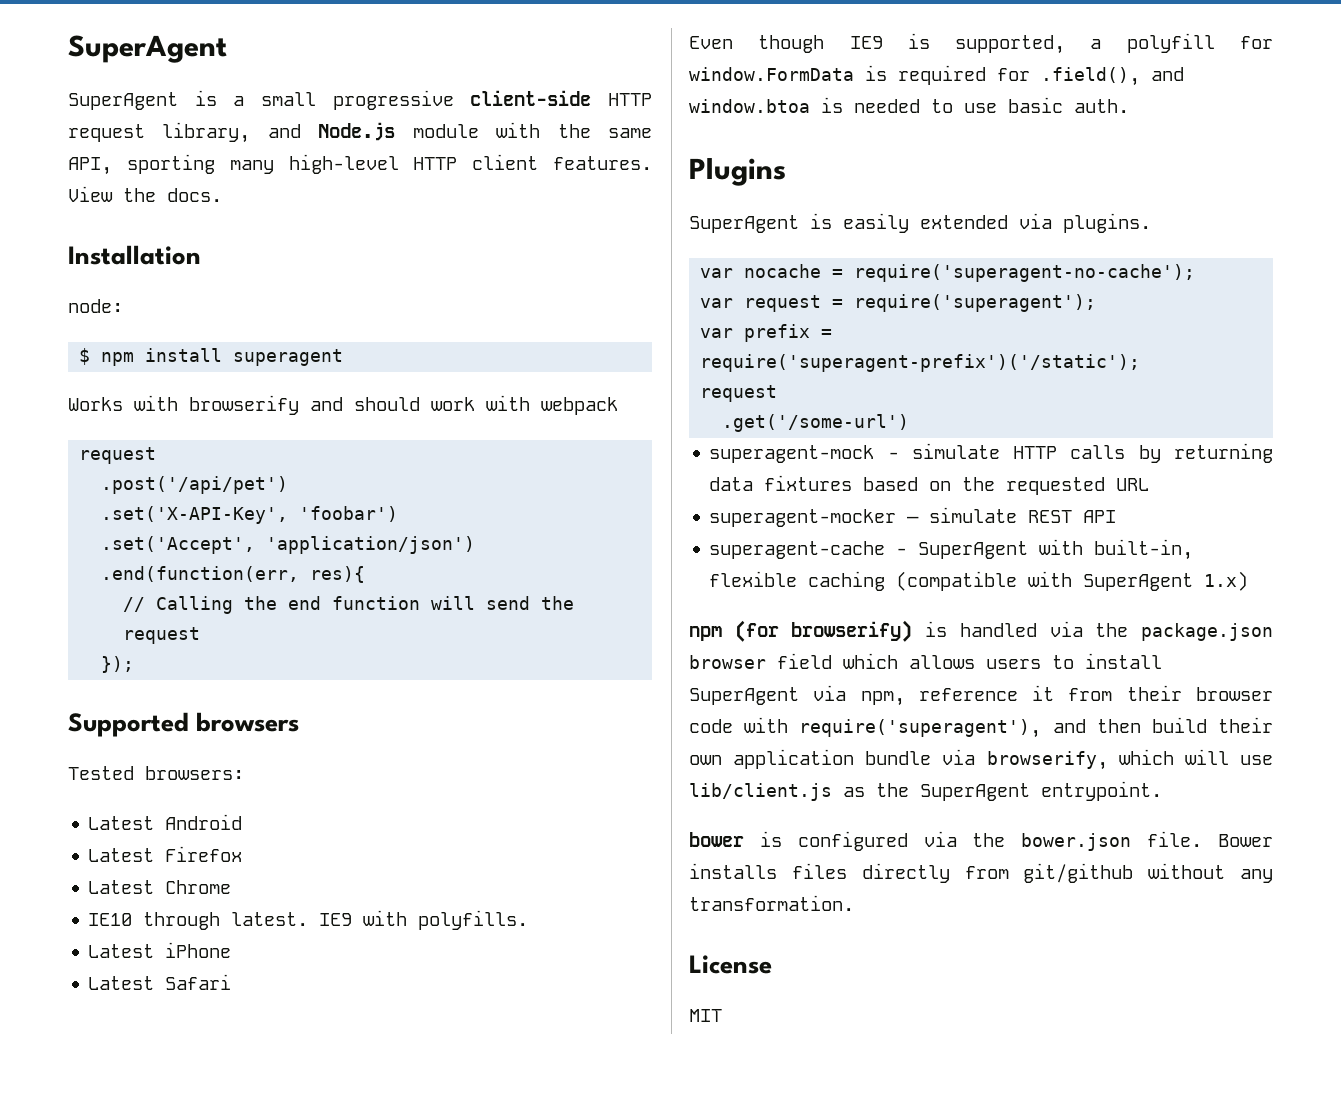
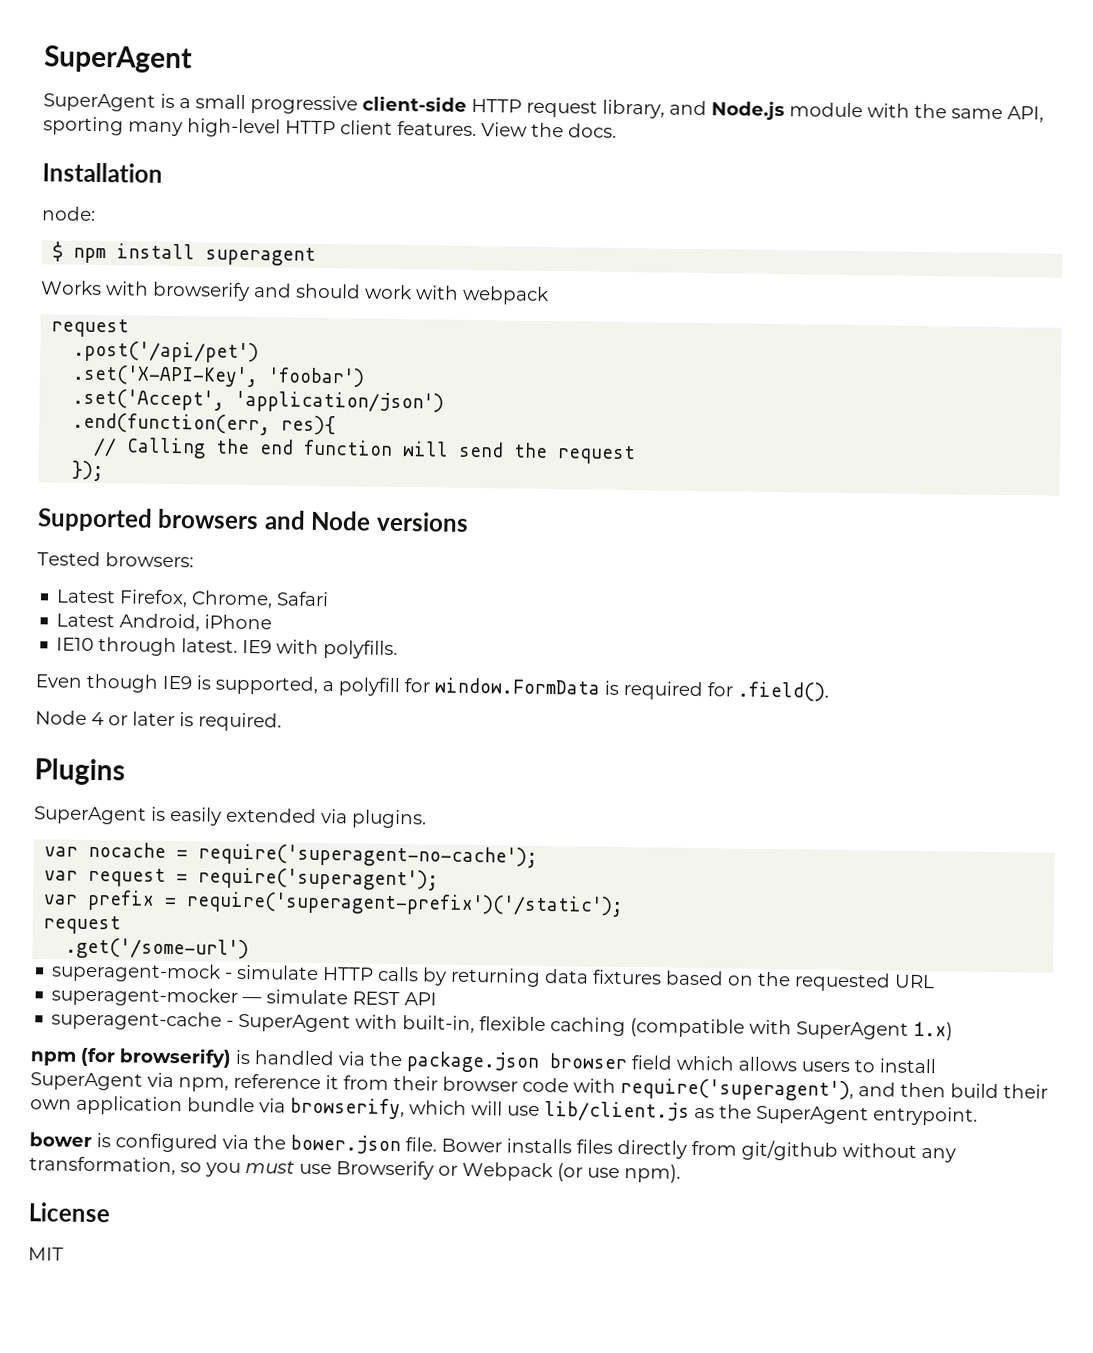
- Supported browsers
+ Supported browsers and Node versions
- Latest Android
- Latest Firefox
- Latest Chrome
+ Latest Firefox, Chrome, Safari
+ Latest Android, iPhone
- Latest iPhone
- Latest Safari
- Even though IE9 is supported, a polyfill for window.FormData is required for .field(), and window.btoa is needed to use basic auth.
+ Even though IE9 is supported, a polyfill for window.FormData is required for .field().
+ Node 4 or later is required.
- Bower installs files directly from git/github without any transformation.
+ Bower installs files directly from git/github without any transformation, so you must use Browserify or Webpack (or use npm).

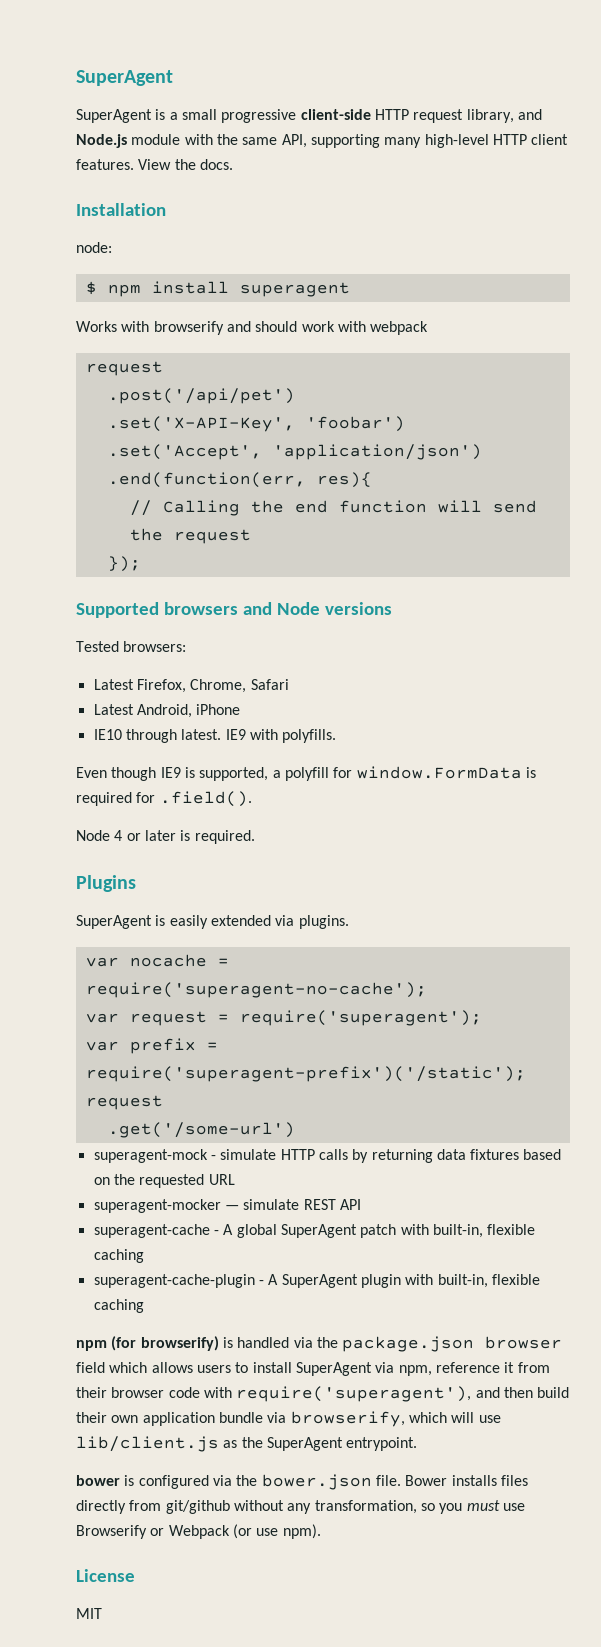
- SuperAgent is a small progressive client-side HTTP request library, and Node.js module with the same API, sporting many high-level HTTP client features.
+ SuperAgent is a small progressive client-side HTTP request library, and Node.js module with the same API, supporting many high-level HTTP client features.
- superagent-cache - SuperAgent with built-in, flexible caching (compatible with SuperAgent 1.x)
+ superagent-cache - A global SuperAgent patch with built-in, flexible caching
+ superagent-cache-plugin - A SuperAgent plugin with built-in, flexible caching

